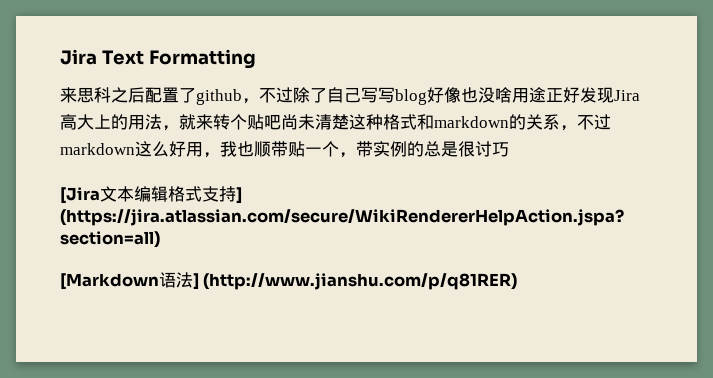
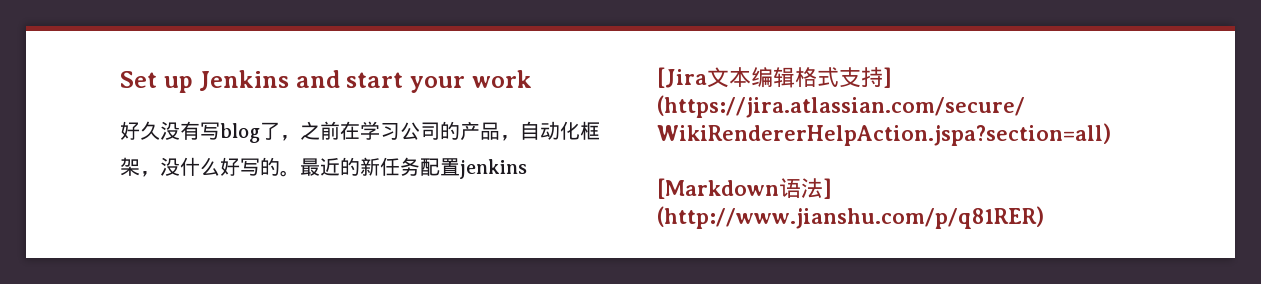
- Jira Text Formatting
- 来思科之后配置了github，不过除了自己写写blog好像也没啥用途正好发现Jira高大上的用法，就来转个贴吧尚未清楚这种格式和markdown的关系，不过markdown这么好用，我也顺带贴一个，带实例的总是很讨巧
+ Set up Jenkins and start your work
+ 好久没有写blog了，之前在学习公司的产品，自动化框架，没什么好写的。最近的新任务配置jenkins

